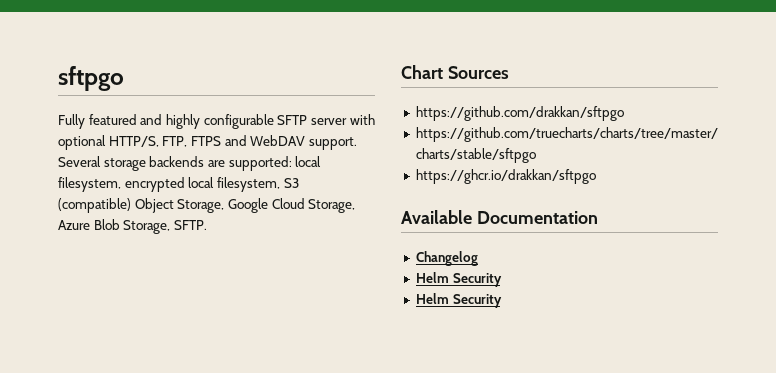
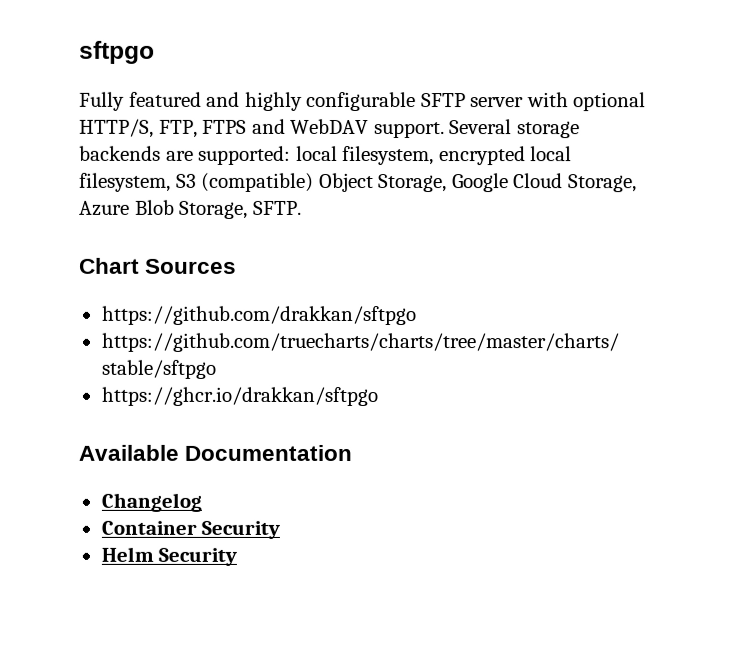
  Changelog
- Helm Security
+ Container Security

